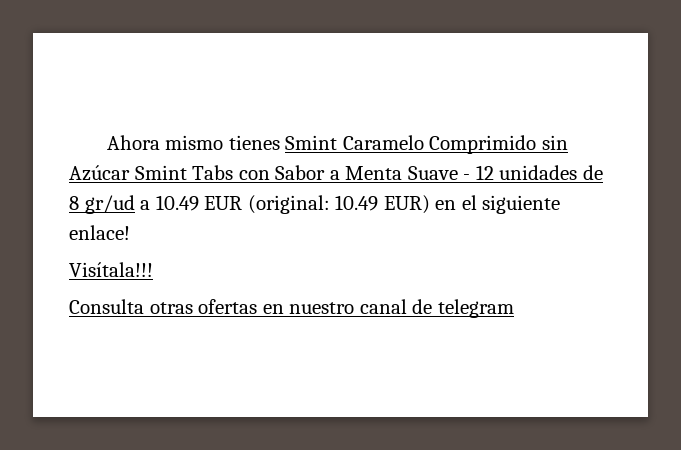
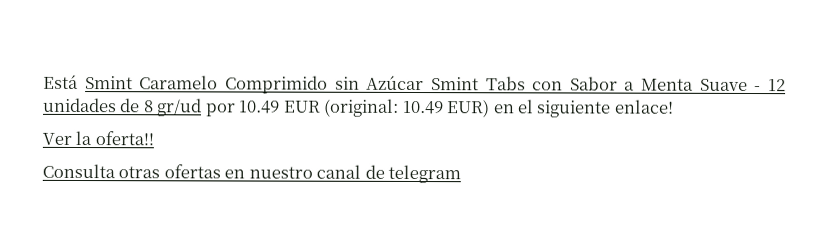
- Ahora mismo tienes Smint Caramelo Comprimido sin Azúcar Smint Tabs con Sabor a Menta Suave - 12 unidades de 8 gr/ud a 10.49 EUR (original: 10.49 EUR) en el siguiente enlace!
+ Está Smint Caramelo Comprimido sin Azúcar Smint Tabs con Sabor a Menta Suave - 12 unidades de 8 gr/ud por 10.49 EUR (original: 10.49 EUR) en el siguiente enlace!
- Visítala!!!
+ Ver la oferta!!

